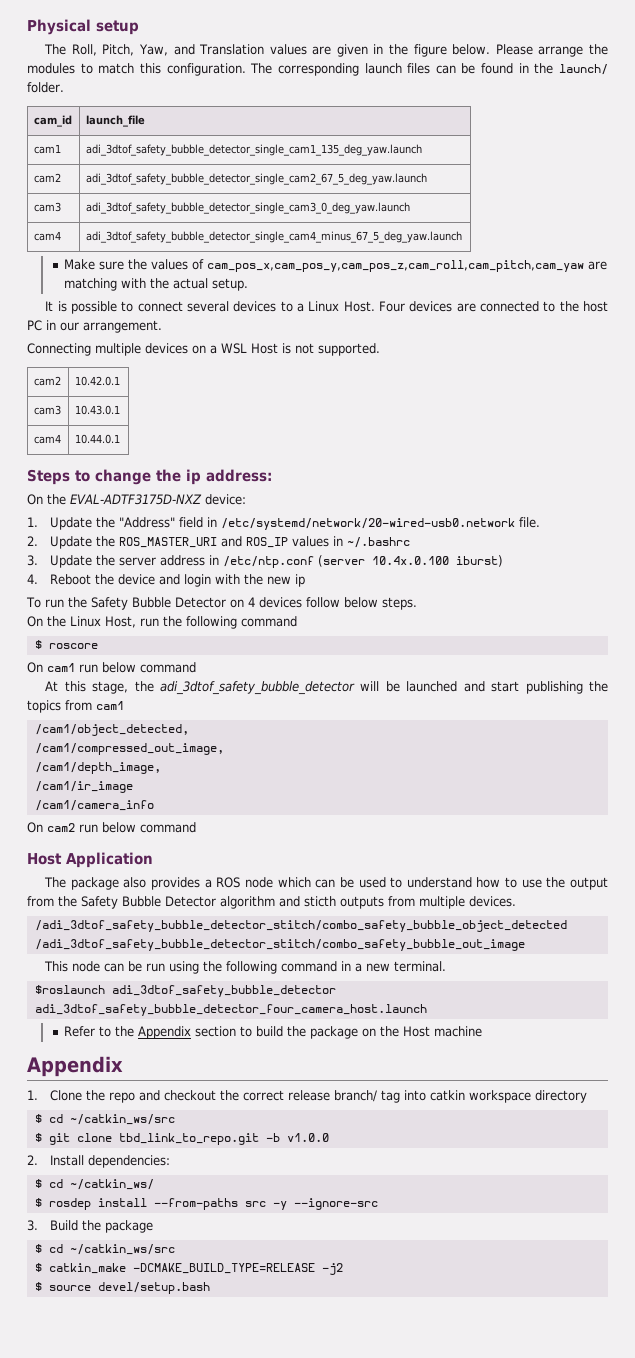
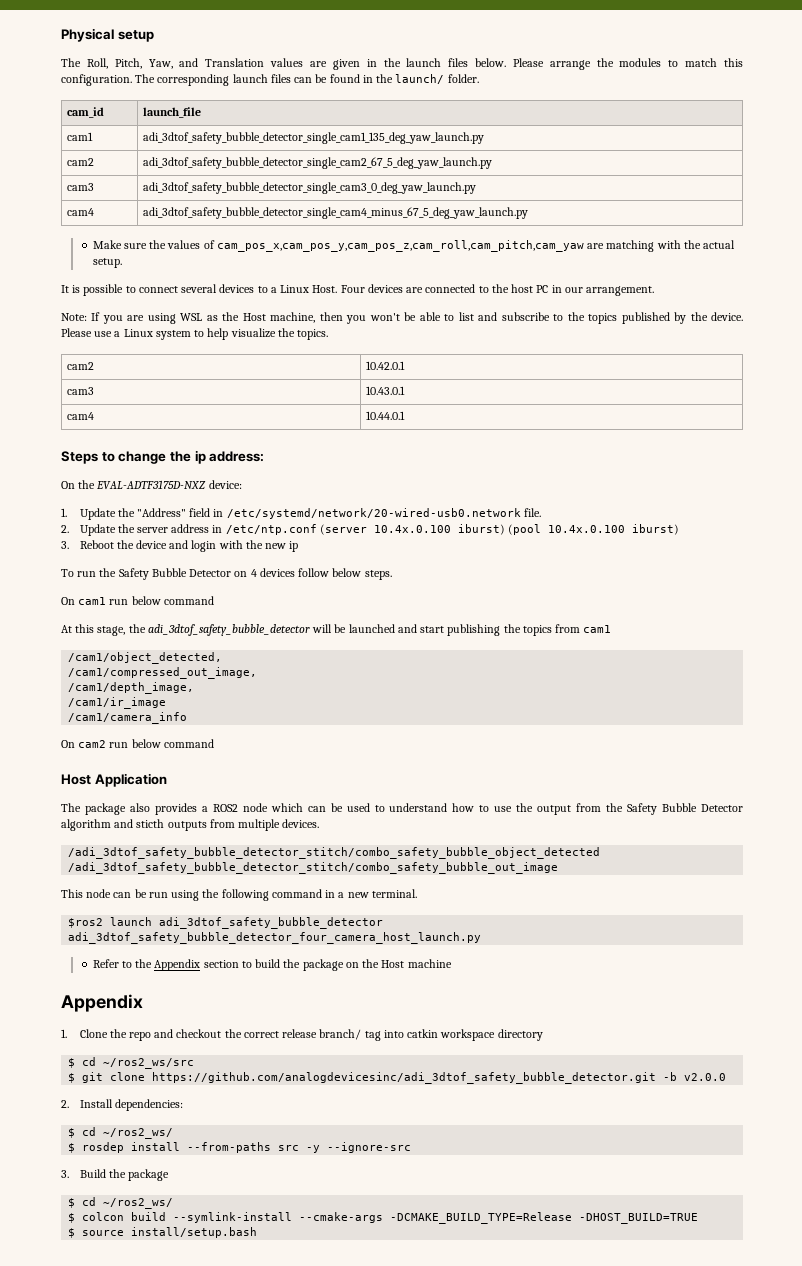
- The Roll, Pitch, Yaw, and Translation values are given in the figure below.
+ The Roll, Pitch, Yaw, and Translation values are given in the launch files below.
- cam1 | adi_3dtof_safety_bubble_detector_single_cam1_135_deg_yaw.launch
- cam2 | adi_3dtof_safety_bubble_detector_single_cam2_67_5_deg_yaw.launch
- cam3 | adi_3dtof_safety_bubble_detector_single_cam3_0_deg_yaw.launch
- cam4 | adi_3dtof_safety_bubble_detector_single_cam4_minus_67_5_deg_yaw.launch
+ cam1 | adi_3dtof_safety_bubble_detector_single_cam1_135_deg_yaw_launch.py
+ cam2 | adi_3dtof_safety_bubble_detector_single_cam2_67_5_deg_yaw_launch.py
+ cam3 | adi_3dtof_safety_bubble_detector_single_cam3_0_deg_yaw_launch.py
+ cam4 | adi_3dtof_safety_bubble_detector_single_cam4_minus_67_5_deg_yaw_launch.py
- Connecting multiple devices on a WSL Host is not supported.
+ Note: If you are using WSL as the Host machine, then you won't be able to list and subscribe to the topics published by the device. Please use a Linux system to help visualize the topics.
- 2. Update the ROS_MASTER_URI and ROS_IP values in ~/.bashrc
- 3. Update the server address in /etc/ntp.conf (server 10.4x.0.100 iburst)
- 4. Reboot the device and login with the new ip
+ 2. Update the server address in /etc/ntp.conf (server 10.4x.0.100 iburst) (pool 10.4x.0.100 iburst)
+ 3. Reboot the device and login with the new ip
- On the Linux Host, run the following command
- $ roscore
- The package also provides a ROS node which can be used to understand how to use the output from the Safety Bubble Detector algorithm and sticth outputs from multiple devices.
+ The package also provides a ROS2 node which can be used to understand how to use the output from the Safety Bubble Detector algorithm and sticth outputs from multiple devices.
- $roslaunch adi_3dtof_safety_bubble_detector adi_3dtof_safety_bubble_detector_four_camera_host.launch
+ $ros2 launch adi_3dtof_safety_bubble_detector adi_3dtof_safety_bubble_detector_four_camera_host_launch.py
  1. Clone the repo and checkout the correct release branch/ tag into catkin workspace directory
- $ cd ~/catkin_ws/src
+ $ cd ~/ros2_ws/src
- $ git clone tbd_link_to_repo.git -b v1.0.0
+ $ git clone https://github.com/analogdevicesinc/adi_3dtof_safety_bubble_detector.git -b v2.0.0
  2. Install dependencies:
- $ cd ~/catkin_ws/
+ $ cd ~/ros2_ws/
  3. Build the package
- $ cd ~/catkin_ws/src
- $ catkin_make -DCMAKE_BUILD_TYPE=RELEASE -j2
+ $ cd ~/ros2_ws/
+ $ colcon build --symlink-install --cmake-args -DCMAKE_BUILD_TYPE=Release -DHOST_BUILD=TRUE
- $ source devel/setup.bash
+ $ source install/setup.bash

